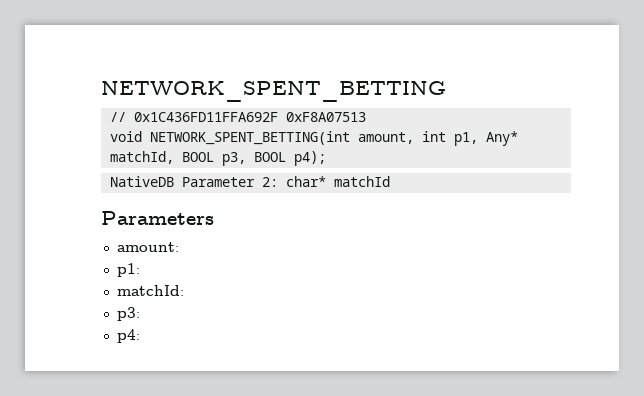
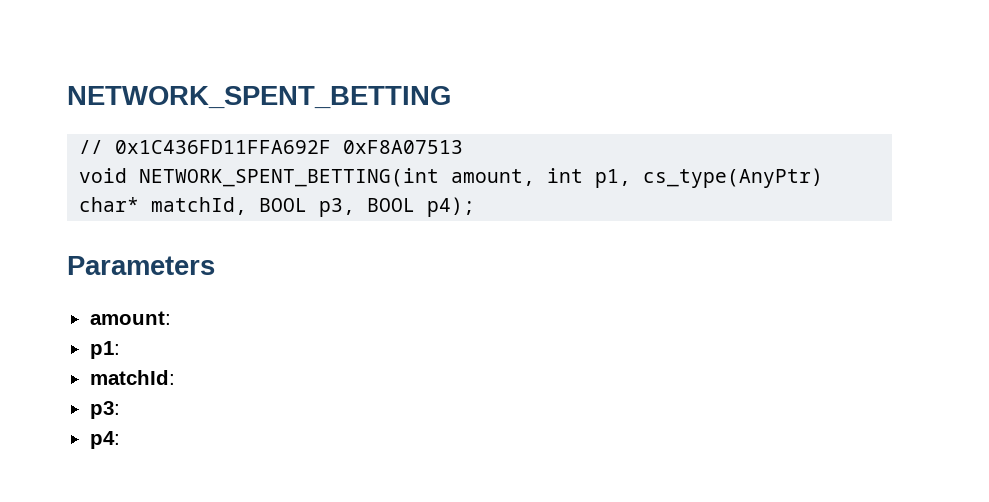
- void NETWORK_SPENT_BETTING(int amount, int p1, Any* matchId, BOOL p3, BOOL p4);
+ void NETWORK_SPENT_BETTING(int amount, int p1, cs_type(AnyPtr) char* matchId, BOOL p3, BOOL p4);
- NativeDB Parameter 2: char* matchId

